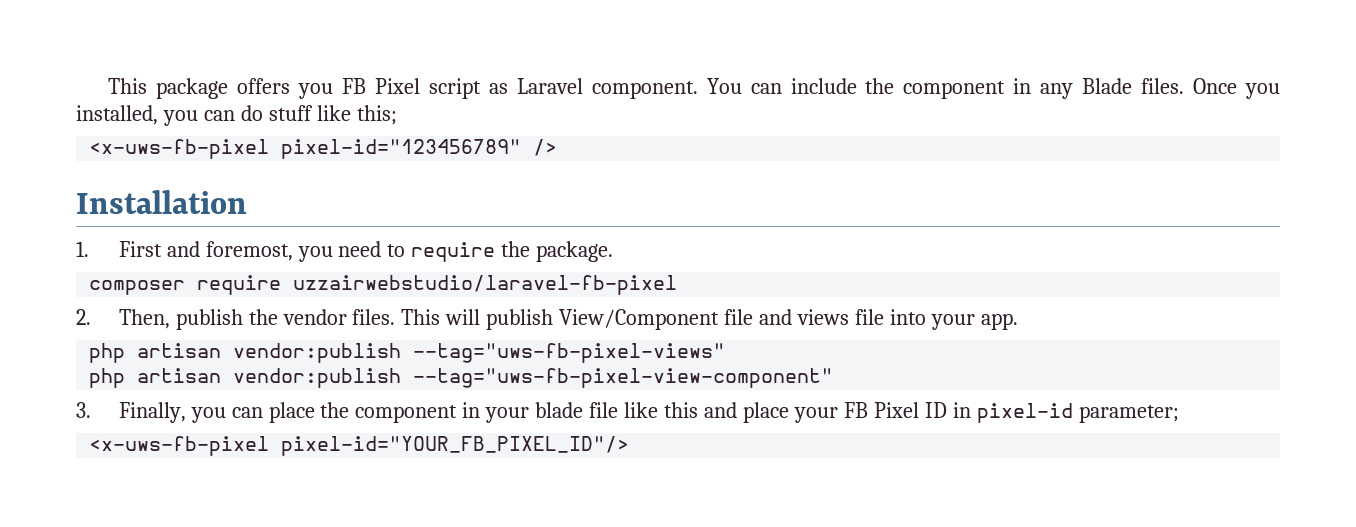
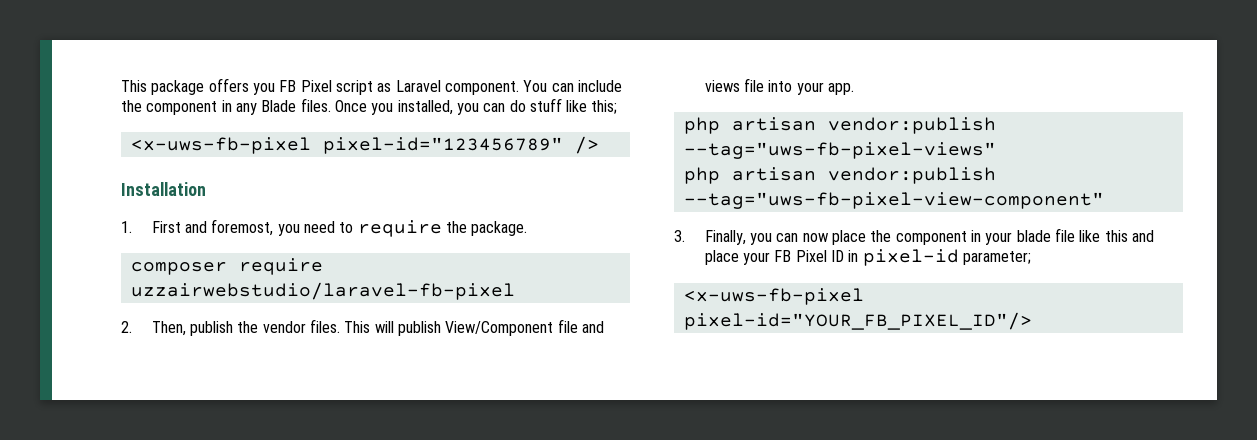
- 3. Finally, you can place the component in your blade file like this and place your FB Pixel ID in pixel-id parameter;
+ 3. Finally, you can now place the component in your blade file like this and place your FB Pixel ID in pixel-id parameter;

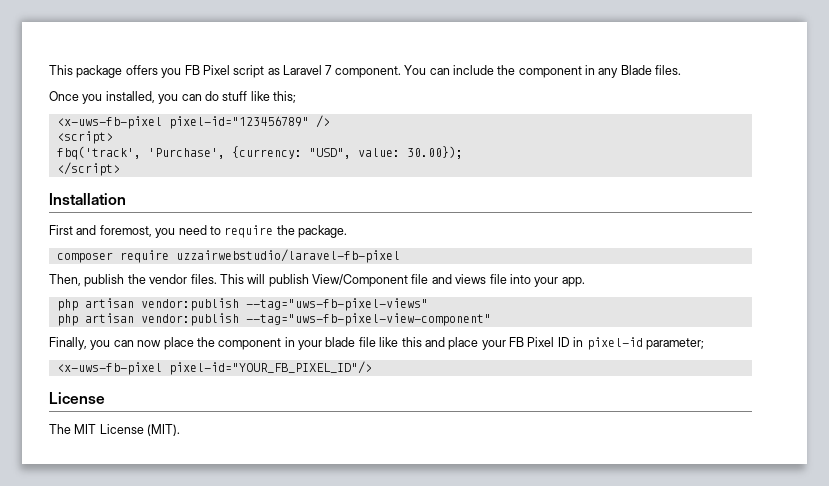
- This package offers you FB Pixel script as Laravel component.
+ This package offers you FB Pixel script as Laravel 7 component.
- You can include the component in any Blade files. Once you installed, you can do stuff like this;
+ You can include the component in any Blade files.
+ Once you installed, you can do stuff like this;
+ <script>
+ fbq('track', 'Purchase', {currency: "USD", value: 30.00});
+ </script>
- 1. First and foremost, you need to require the package.
+ First and foremost, you need to require the package.
- 2. Then, publish the vendor files.
+ Then, publish the vendor files.
- 3. Finally, you can now place the component in your blade file like this and place your FB Pixel ID in pixel-id parameter;
+ Finally, you can now place the component in your blade file like this and place your FB Pixel ID in pixel-id parameter;
  <x-uws-fb-pixel pixel-id="YOUR_FB_PIXEL_ID"/>
+ License
+ The MIT License (MIT).

